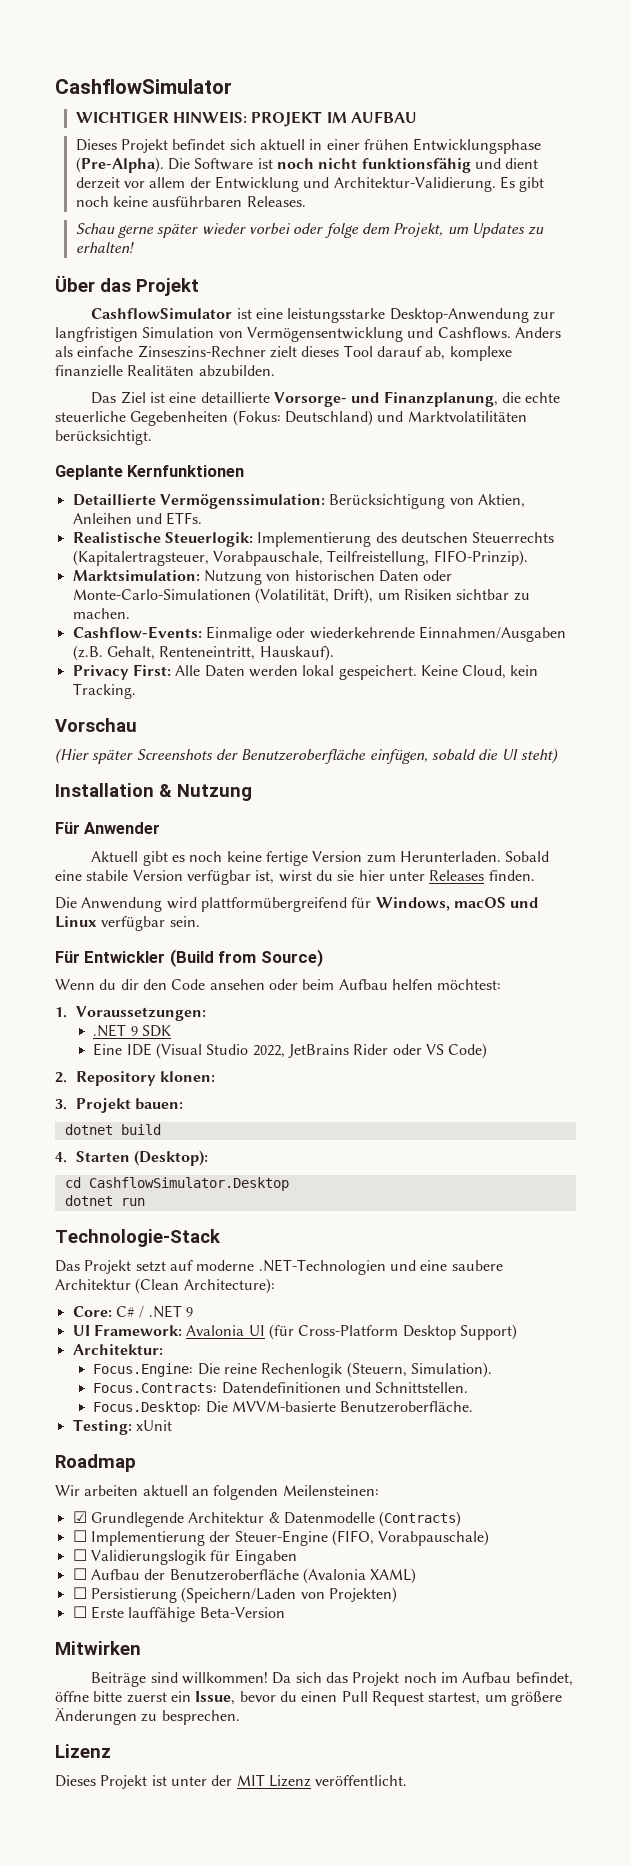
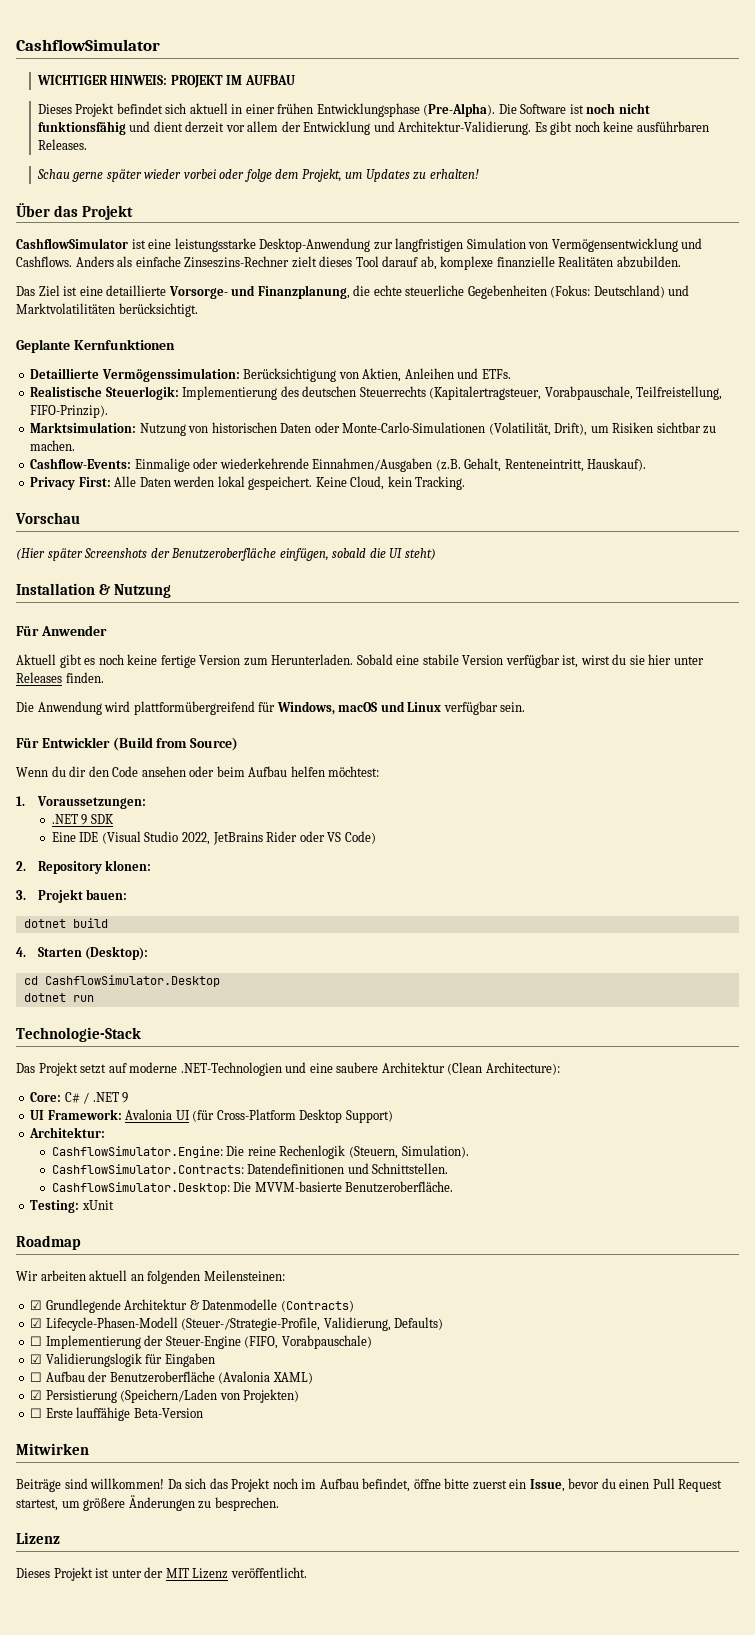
- Focus.Engine: Die reine Rechenlogik (Steuern, Simulation).
+ CashflowSimulator.Engine: Die reine Rechenlogik (Steuern, Simulation).
- Focus.Contracts: Datendefinitionen und Schnittstellen.
+ CashflowSimulator.Contracts: Datendefinitionen und Schnittstellen.
- Focus.Desktop: Die MVVM-basierte Benutzeroberfläche.
+ CashflowSimulator.Desktop: Die MVVM-basierte Benutzeroberfläche.
+ ☑ Lifecycle-Phasen-Modell (Steuer-/Strategie-Profile, Validierung, Defaults)
- ☐ Validierungslogik für Eingaben
+ ☑ Validierungslogik für Eingaben
- ☐ Persistierung (Speichern/Laden von Projekten)
+ ☑ Persistierung (Speichern/Laden von Projekten)

